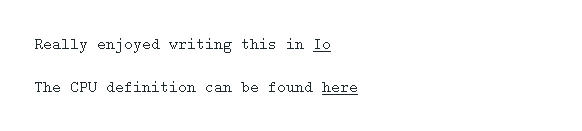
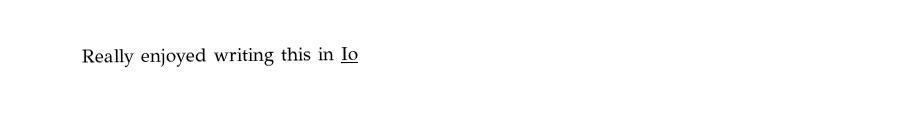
- The CPU definition can be found here

